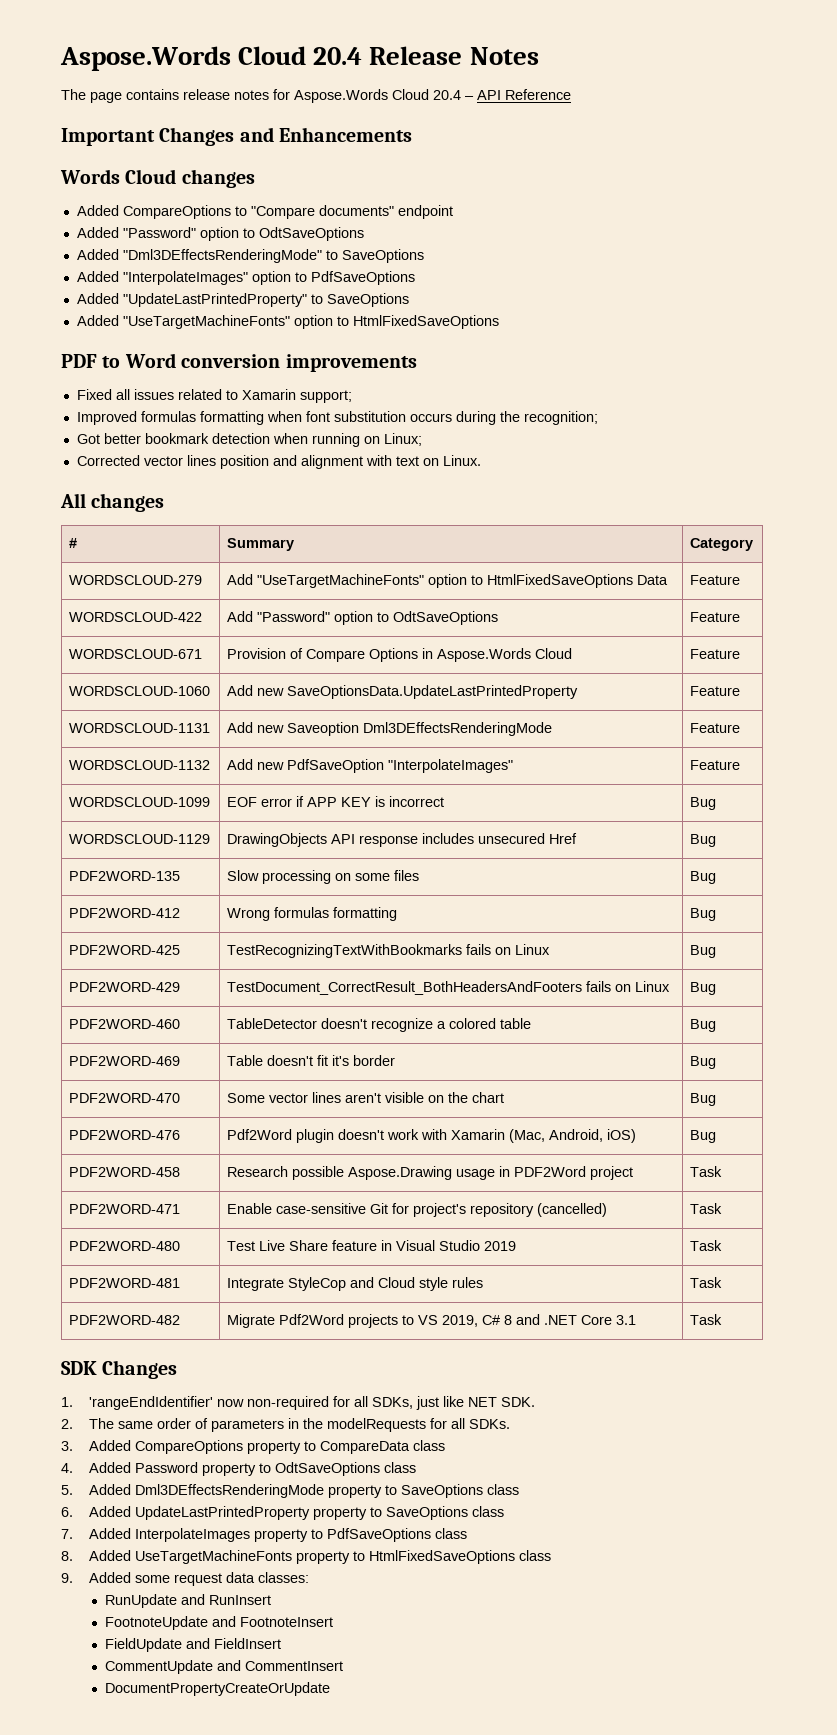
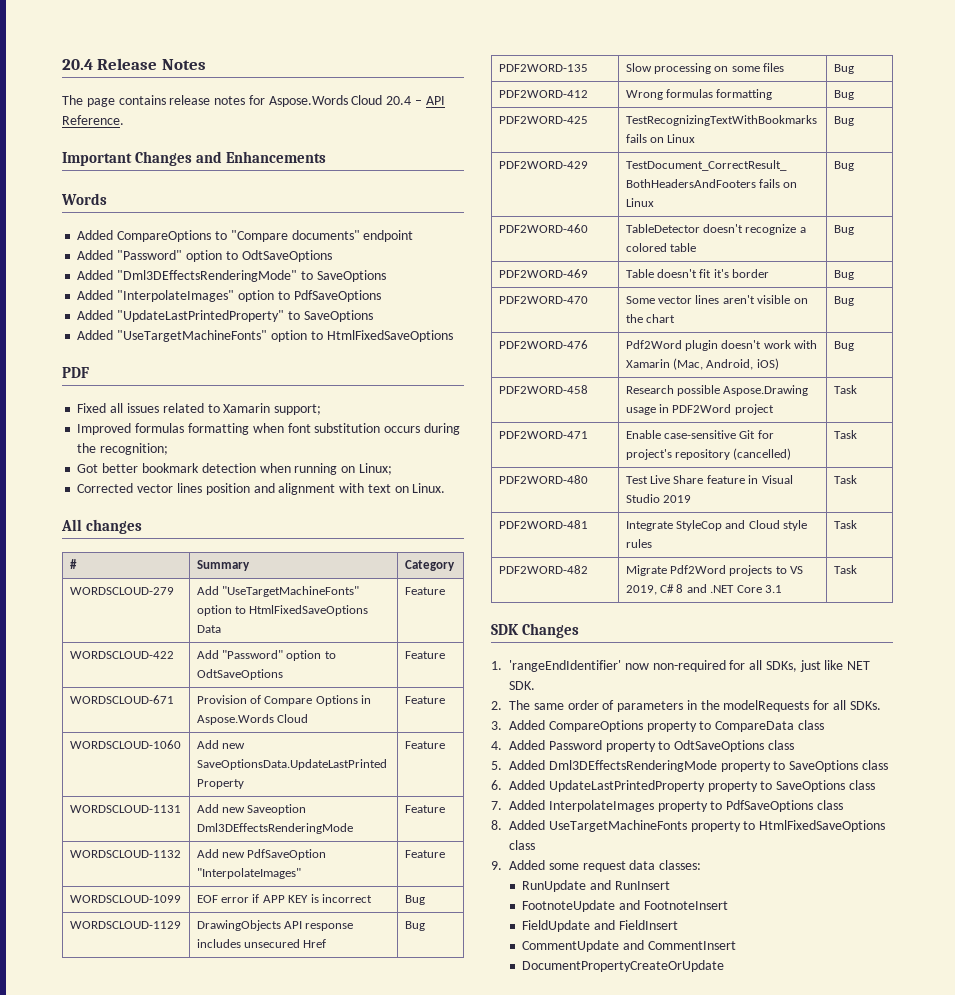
- Aspose.Words Cloud 20.4 Release Notes
+ 20.4 Release Notes
- The page contains release notes for Aspose.Words Cloud 20.4 – API Reference
+ The page contains release notes for Aspose.Words Cloud 20.4 – API Reference.
- Words Cloud changes
+ Words
- PDF to Word conversion improvements
+ PDF

